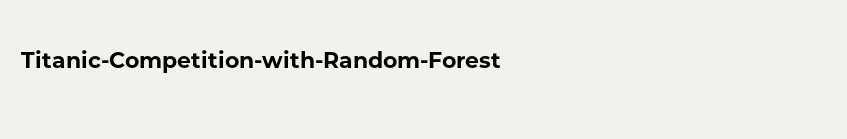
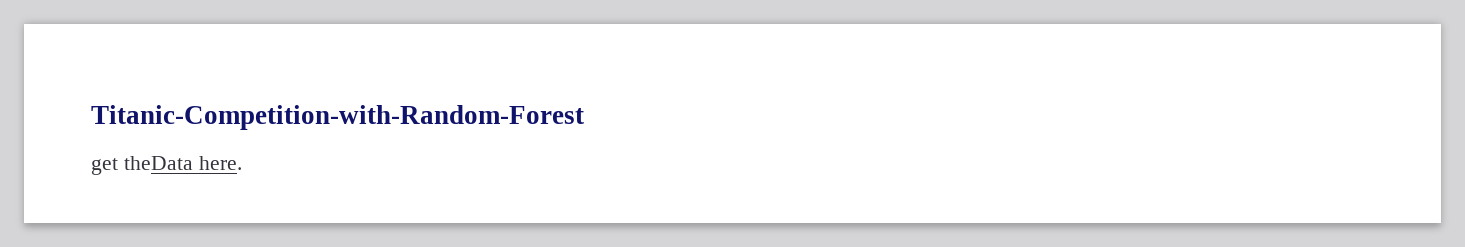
+ get theData here.

